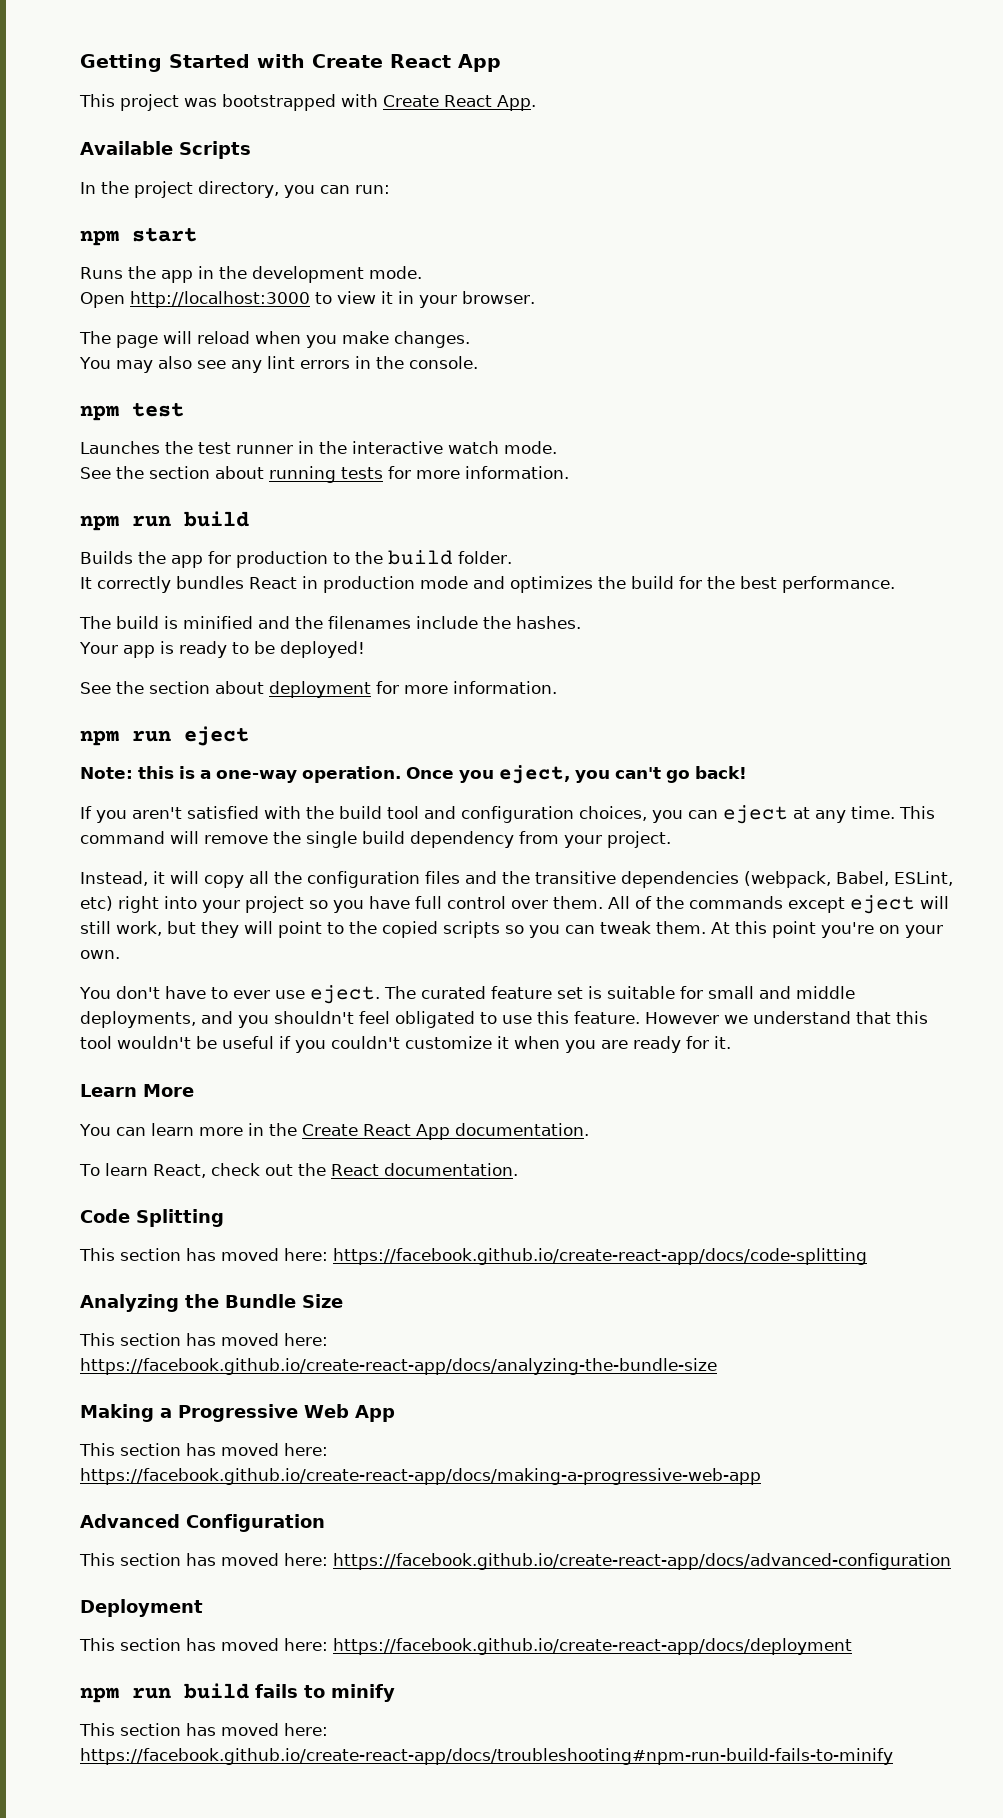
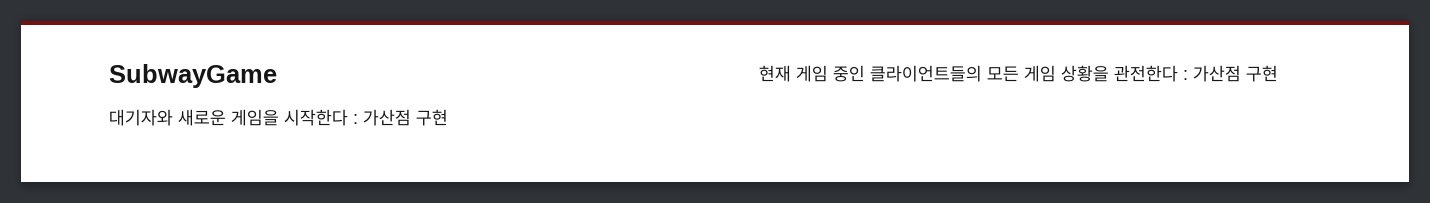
- Getting Started with Create React App
- This project was bootstrapped with Create React App.
- Available Scripts
- In the project directory, you can run:
- npm start
- Runs the app in the development mode.
- Open http://localhost:3000 to view it in your browser.
- The page will reload when you make changes.
- You may also see any lint errors in the console.
- npm test
- Launches the test runner in the interactive watch mode.
- See the section about running tests for more information.
- npm run build
- Builds the app for production to the build folder.
- It correctly bundles React in production mode and optimizes the build for the best performance.
- The build is minified and the filenames include the hashes.
- Your app is ready to be deployed!
- See the section about deployment for more information.
- npm run eject
- Note: this is a one-way operation. Once you eject, you can't go back!
- If you aren't satisfied with the build tool and configuration choices, you can eject at any time. This command will remove the single build dependency from your project.
- Instead, it will copy all the configuration files and the transitive dependencies (webpack, Babel, ESLint, etc) right into your project so you have full control over them. All of the commands except eject will still work, but they will point to the copied scripts so you can tweak them. At this point you're on your own.
- You don't have to ever use eject. The curated feature set is suitable for small and middle deployments, and you shouldn't feel obligated to use this feature. However we understand that this tool wouldn't be useful if you couldn't customize it when you are ready for it.
- Learn More
- You can learn more in the Create React App documentation.
- To learn React, check out the React documentation.
- Code Splitting
- This section has moved here: https://facebook.github.io/create-react-app/docs/code-splitting
- Analyzing the Bundle Size
- This section has moved here: https://facebook.github.io/create-react-app/docs/analyzing-the-bundle-size
- Making a Progressive Web App
- This section has moved here: https://facebook.github.io/create-react-app/docs/making-a-progressive-web-app
- Advanced Configuration
- This section has moved here: https://facebook.github.io/create-react-app/docs/advanced-configuration
- Deployment
- This section has moved here: https://facebook.github.io/create-react-app/docs/deployment
- npm run build fails to minify
- This section has moved here: https://facebook.github.io/create-react-app/docs/troubleshooting#npm-run-build-fails-to-minify
+ SubwayGame
+ 대기자와 새로운 게임을 시작한다 : 가산점 구현
+ 현재 게임 중인 클라이언트들의 모든 게임 상황을 관전한다 : 가산점 구현

